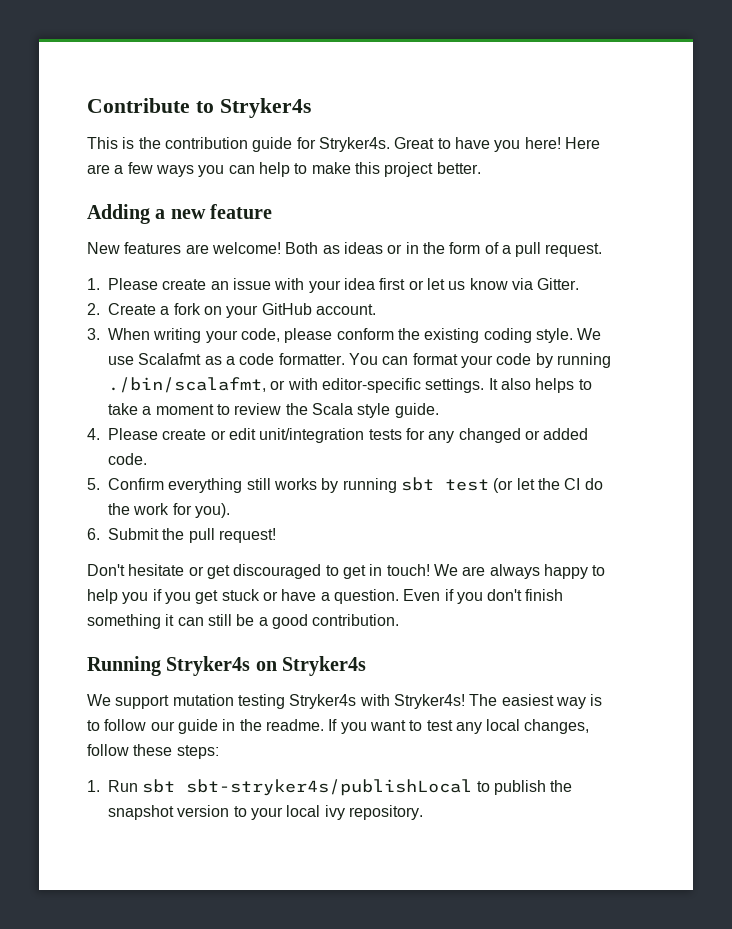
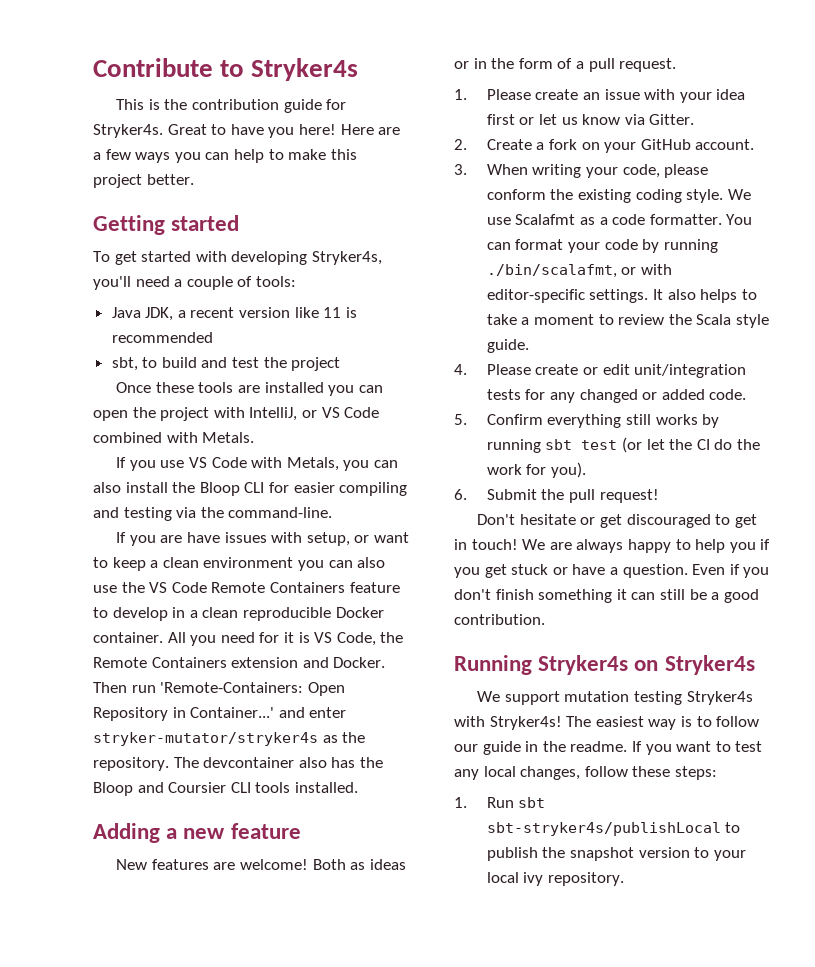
+ Getting started
+ To get started with developing Stryker4s, you'll need a couple of tools:
+ Java JDK, a recent version like 11 is recommended
+ sbt, to build and test the project
+ Once these tools are installed you can open the project with IntelliJ, or VS Code combined with Metals.
+ If you use VS Code with Metals, you can also install the Bloop CLI for easier compiling and testing via the command-line.
+ If you are have issues with setup, or want to keep a clean environment you can also use the VS Code Remote Containers feature to develop in a clean reproducible Docker container. All you need for it is VS Code, the Remote Containers extension and Docker. Then run 'Remote-Containers: Open Repository in Container...' and enter stryker-mutator/stryker4s as the repository. The devcontainer also has the Bloop and Coursier CLI tools installed.

